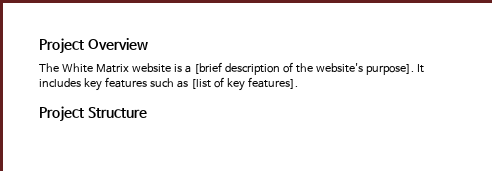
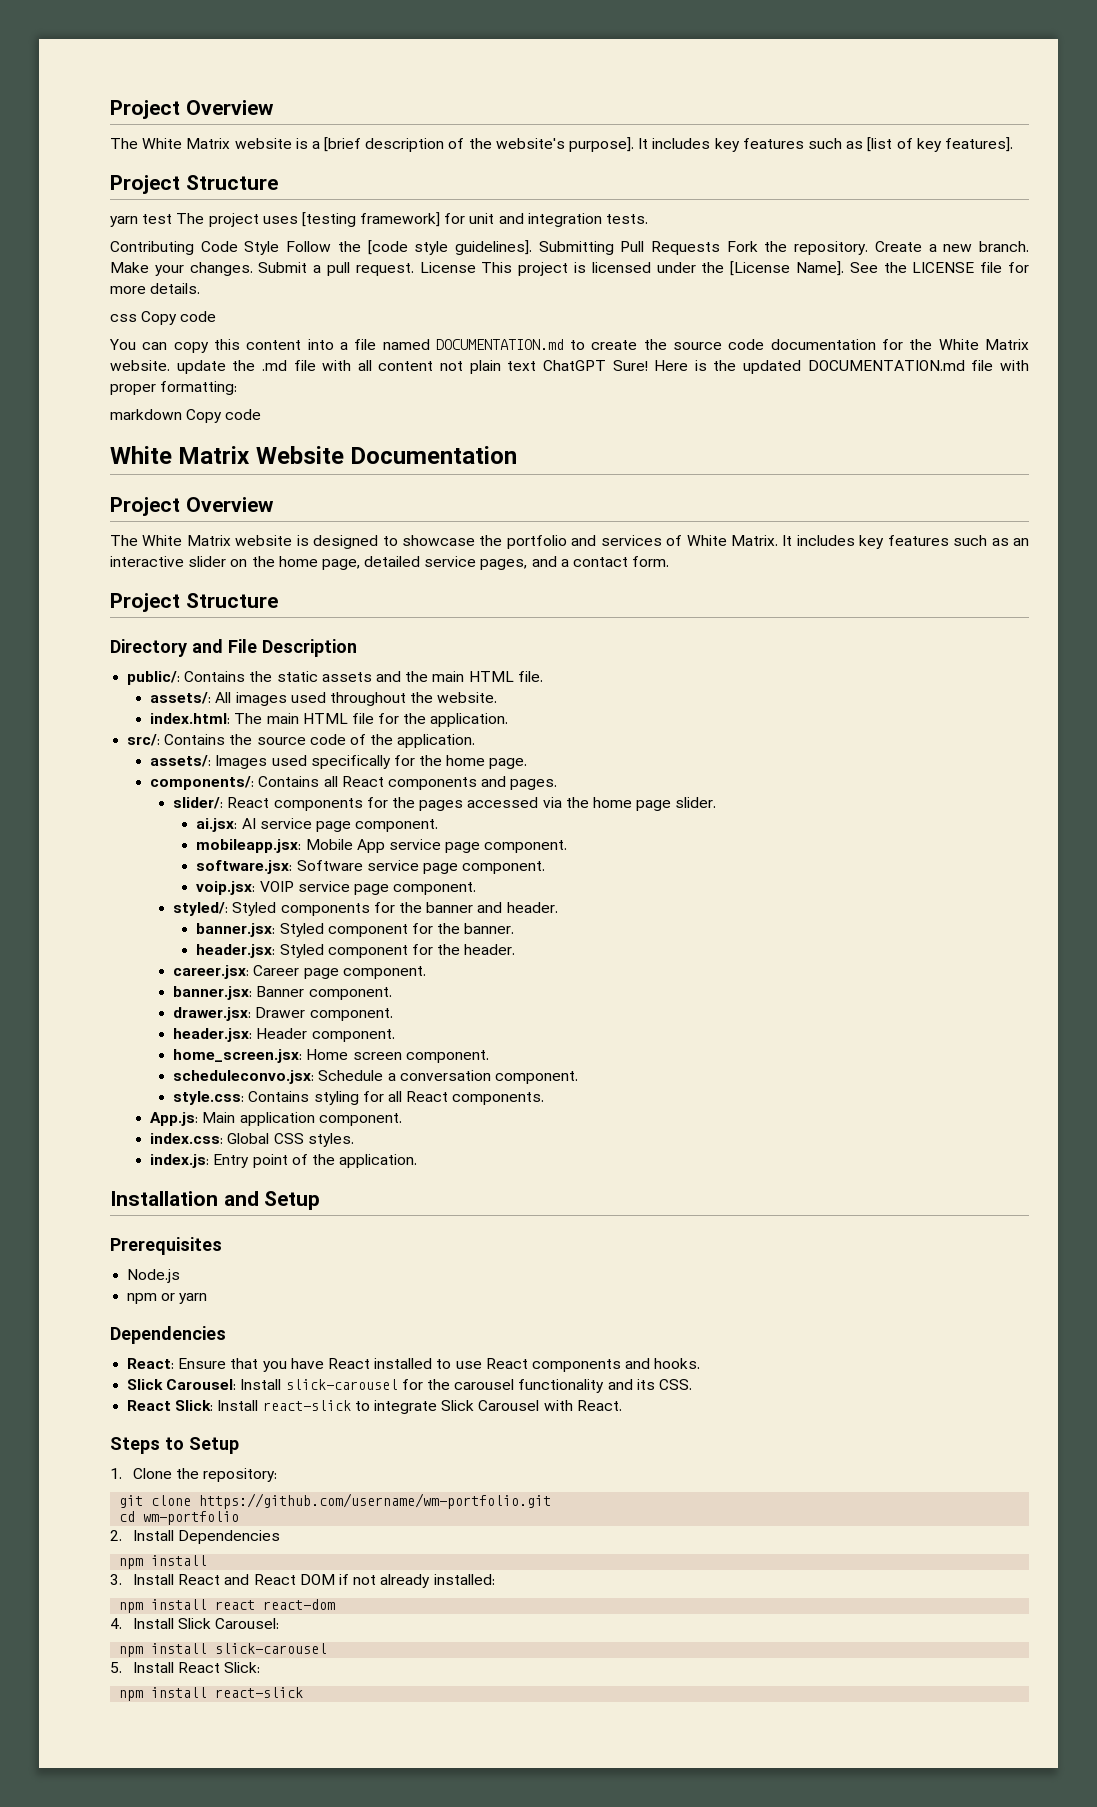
+ yarn test The project uses [testing framework] for unit and integration tests.
+ Contributing Code Style Follow the [code style guidelines]. Submitting Pull Requests Fork the repository. Create a new branch. Make your changes. Submit a pull request. License This project is licensed under the [License Name]. See the LICENSE file for more details.
+ css Copy code
+ You can copy this content into a file named DOCUMENTATION.md to create the source code documentation for the White Matrix website. update the .md file with all content not plain text ChatGPT Sure! Here is the updated DOCUMENTATION.md file with proper formatting:
+ markdown Copy code
+ White Matrix Website Documentation
+ Project Overview
+ The White Matrix website is designed to showcase the portfolio and services of White Matrix. It includes key features such as an interactive slider on the home page, detailed service pages, and a contact form.
+ Project Structure
+ Directory and File Description
+ public/: Contains the static assets and the main HTML file.
+ assets/: All images used throughout the website.
+ index.html: The main HTML file for the application.
+ src/: Contains the source code of the application.
+ assets/: Images used specifically for the home page.
+ components/: Contains all React components and pages.
+ slider/: React components for the pages accessed via the home page slider.
+ ai.jsx: AI service page component.
+ mobileapp.jsx: Mobile App service page component.
+ software.jsx: Software service page component.
+ voip.jsx: VOIP service page component.
+ styled/: Styled components for the banner and header.
+ banner.jsx: Styled component for the banner.
+ header.jsx: Styled component for the header.
+ career.jsx: Career page component.
+ banner.jsx: Banner component.
+ drawer.jsx: Drawer component.
+ header.jsx: Header component.
+ home_screen.jsx: Home screen component.
+ scheduleconvo.jsx: Schedule a conversation component.
+ style.css: Contains styling for all React components.
+ App.js: Main application component.
+ index.css: Global CSS styles.
+ index.js: Entry point of the application.
+ Installation and Setup
+ Prerequisites
+ Node.js
+ npm or yarn
+ Dependencies
+ React: Ensure that you have React installed to use React components and hooks.
+ Slick Carousel: Install slick-carousel for the carousel functionality and its CSS.
+ React Slick: Install react-slick to integrate Slick Carousel with React.
+ Steps to Setup
+ 1. Clone the repository:
+ git clone https://github.com/username/wm-portfolio.git
+ cd wm-portfolio
+ 2. Install Dependencies
+ npm install
+ 3. Install React and React DOM if not already installed:
+ npm install react react-dom
+ 4. Install Slick Carousel:
+ npm install slick-carousel
+ 5. Install React Slick:
+ npm install react-slick

